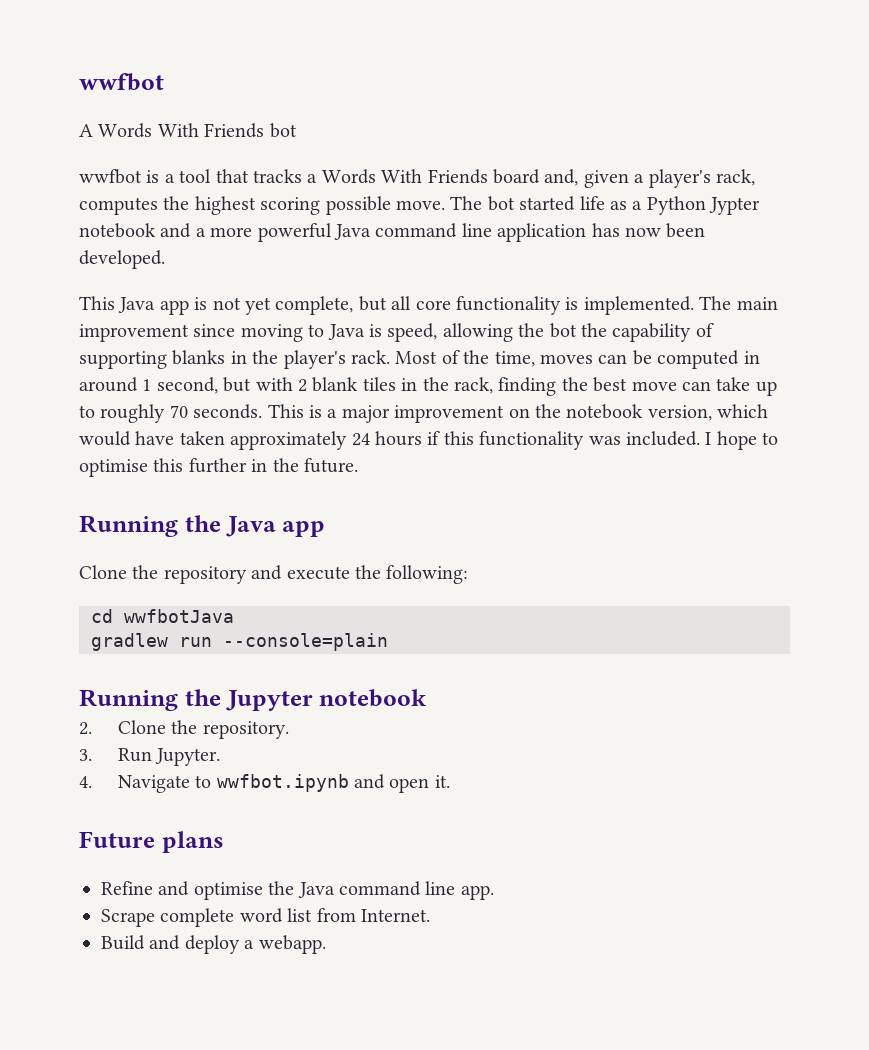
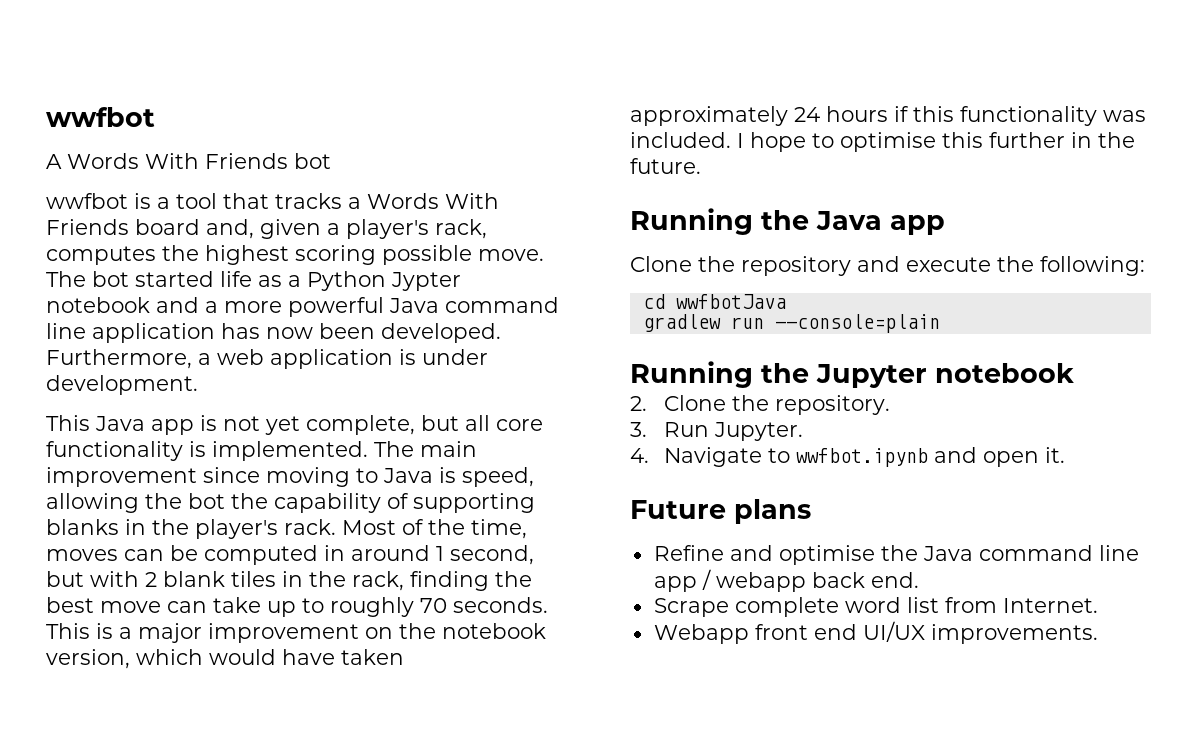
+ Furthermore, a web application is under development.
- Refine and optimise the Java command line app.
+ Refine and optimise the Java command line app / webapp back end.
- Build and deploy a webapp.
+ Webapp front end UI/UX improvements.

